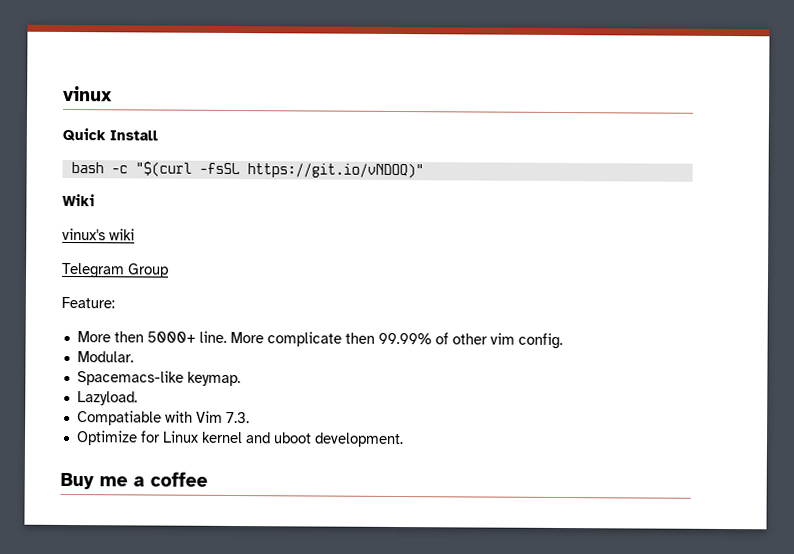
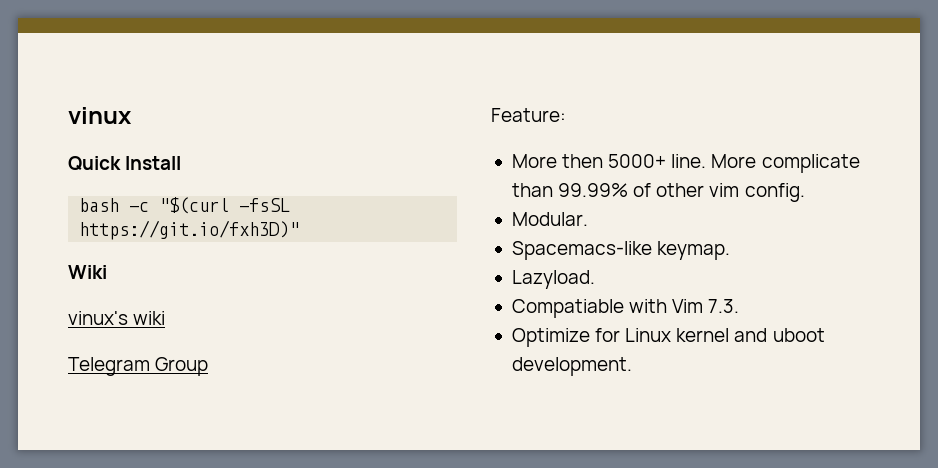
- bash -c "$(curl -fsSL https://git.io/vNDOQ)"
+ bash -c "$(curl -fsSL https://git.io/fxh3D)"
- More complicate then 99.99% of other vim config.
+ More complicate than 99.99% of other vim config.
- Buy me a coffee

